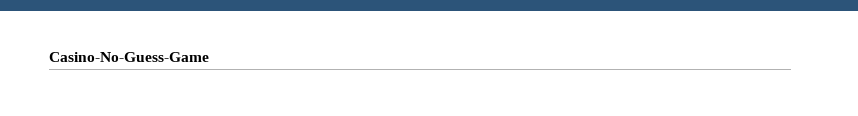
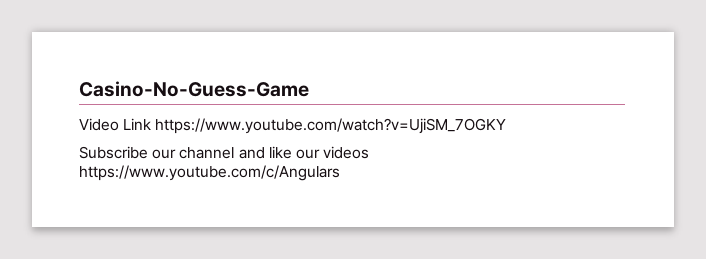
+ Video Link https://www.youtube.com/watch?v=UjiSM_7OGKY
+ Subscribe our channel and like our videos https://www.youtube.com/c/Angulars

